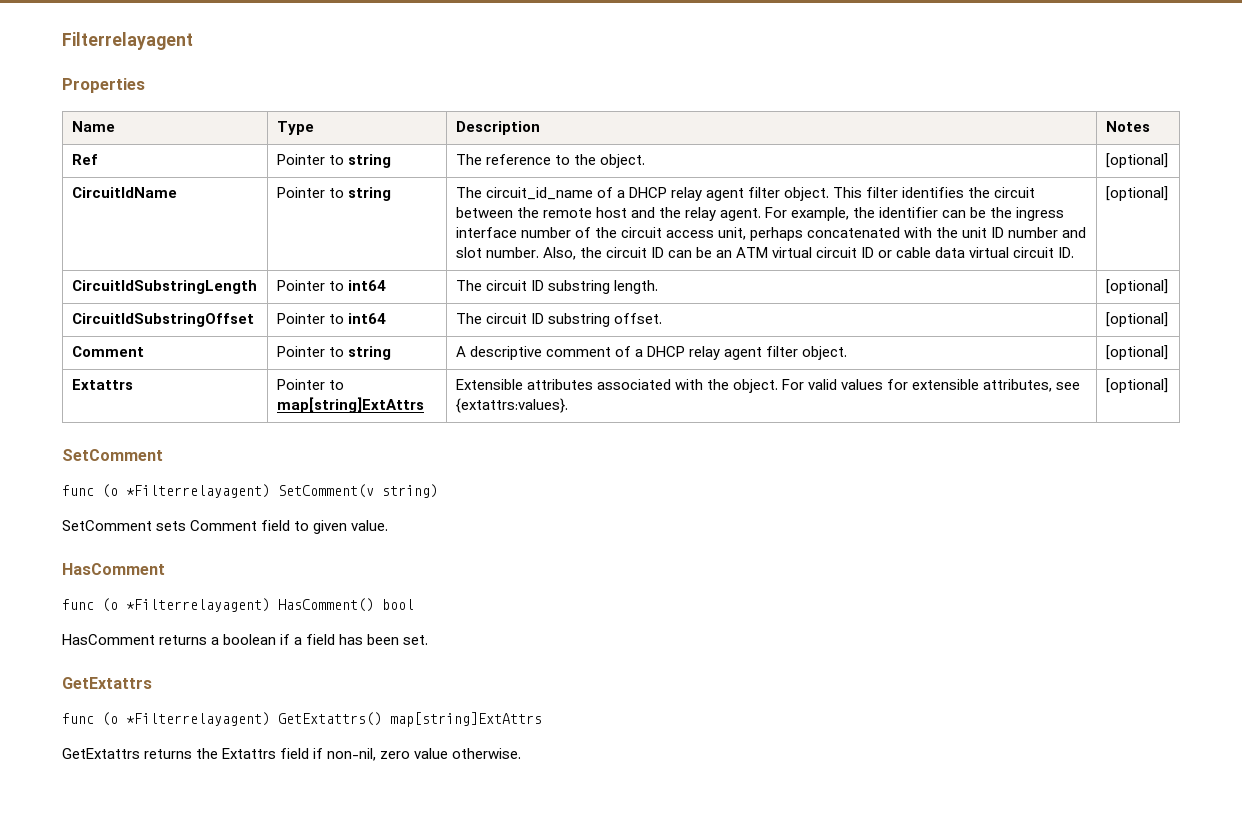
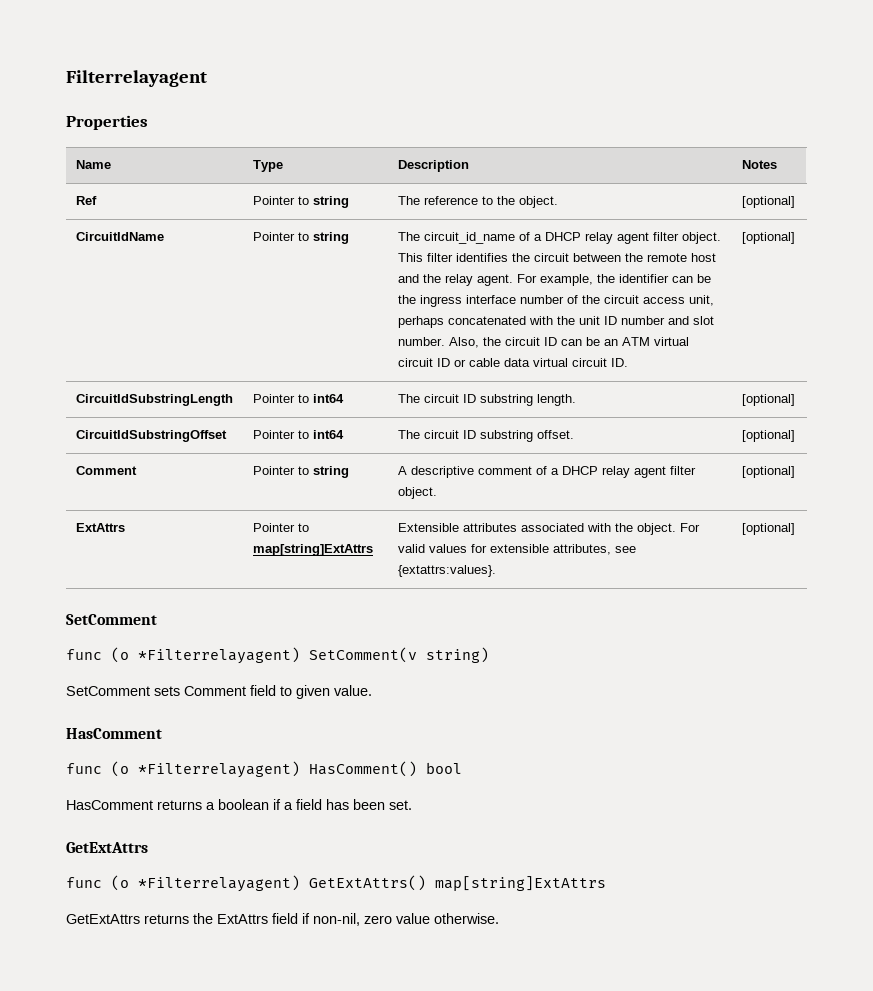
- Extattrs | Pointer to map[string]ExtAttrs | Extensible attributes associated with the object. For valid values for extensible attributes, see {extattrs:values}. | [optional]
+ ExtAttrs | Pointer to map[string]ExtAttrs | Extensible attributes associated with the object. For valid values for extensible attributes, see {extattrs:values}. | [optional]
  HasComment returns a boolean if a field has been set.
- GetExtattrs
- func (o *Filterrelayagent) GetExtattrs() map[string]ExtAttrs
+ GetExtAttrs
+ func (o *Filterrelayagent) GetExtAttrs() map[string]ExtAttrs
- GetExtattrs returns the Extattrs field if non-nil, zero value otherwise.
+ GetExtAttrs returns the ExtAttrs field if non-nil, zero value otherwise.

